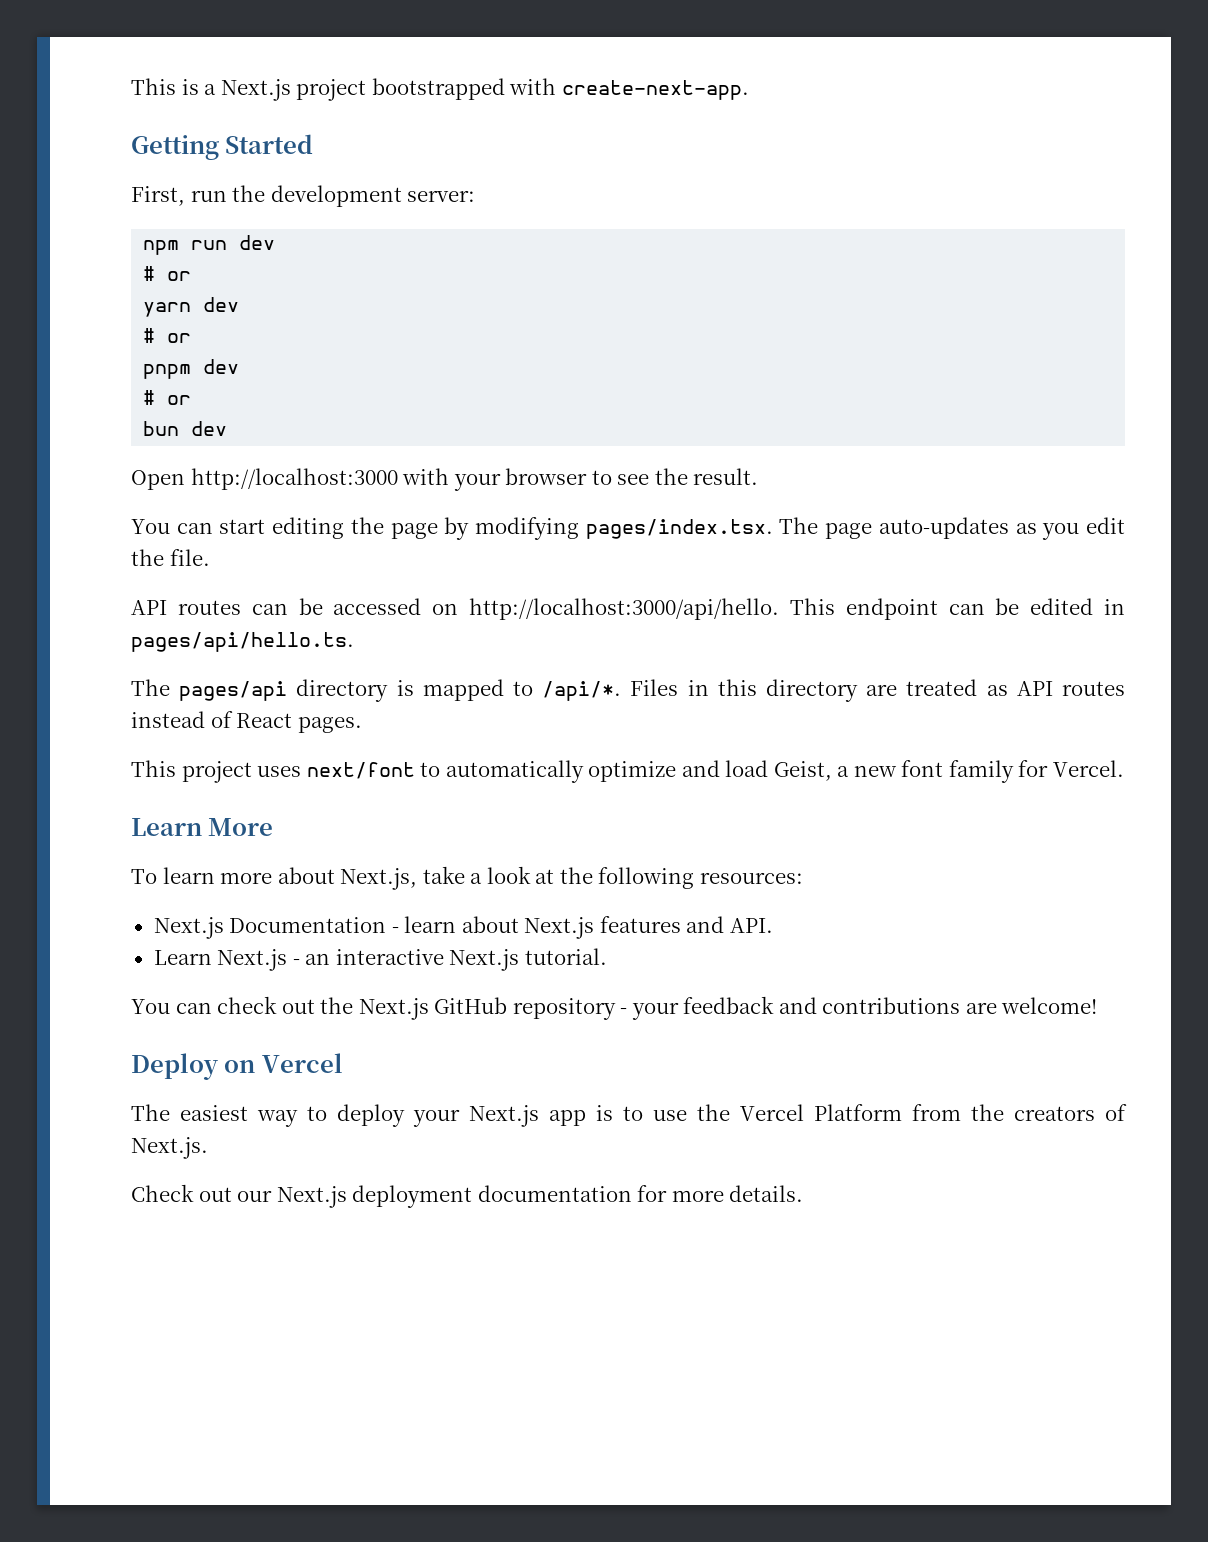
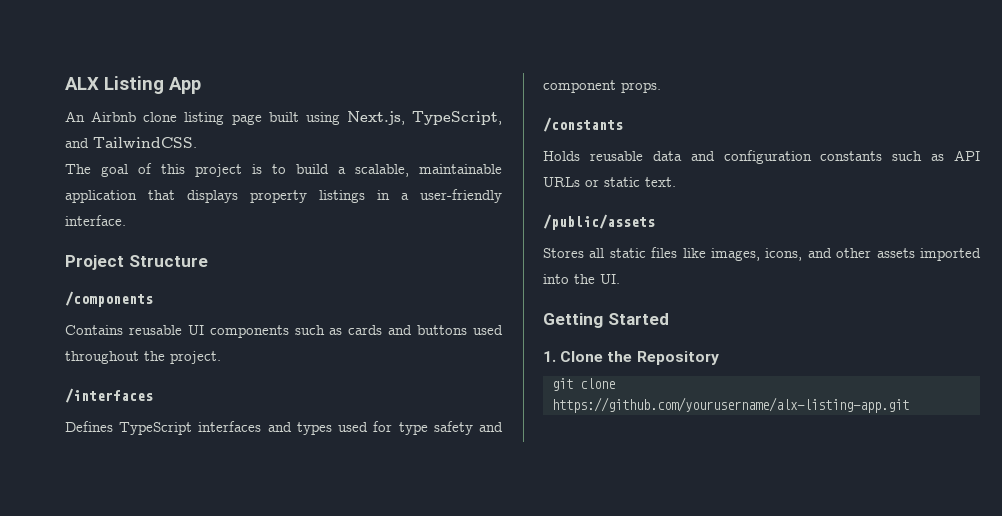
- This is a Next.js project bootstrapped with create-next-app.
+ ALX Listing App
+ An Airbnb clone listing page built using Next.js, TypeScript, and TailwindCSS.
+ The goal of this project is to build a scalable, maintainable application that displays property listings in a user-friendly interface.
+ Project Structure
+ /components
+ Contains reusable UI components such as cards and buttons used throughout the project.
+ /interfaces
+ Defines TypeScript interfaces and types used for type safety and component props.
+ /constants
+ Holds reusable data and configuration constants such as API URLs or static text.
+ /public/assets
+ Stores all static files like images, icons, and other assets imported into the UI.
  Getting Started
- First, run the development server:
- npm run dev
- # or
- yarn dev
- # or
- pnpm dev
- # or
- bun dev
- Open http://localhost:3000 with your browser to see the result.
- You can start editing the page by modifying pages/index.tsx. The page auto-updates as you edit the file.
- API routes can be accessed on http://localhost:3000/api/hello. This endpoint can be edited in pages/api/hello.ts.
- The pages/api directory is mapped to /api/*. Files in this directory are treated as API routes instead of React pages.
- This project uses next/font to automatically optimize and load Geist, a new font family for Vercel.
- Learn More
- To learn more about Next.js, take a look at the following resources:
- Next.js Documentation - learn about Next.js features and API.
- Learn Next.js - an interactive Next.js tutorial.
- You can check out the Next.js GitHub repository - your feedback and contributions are welcome!
- Deploy on Vercel
- The easiest way to deploy your Next.js app is to use the Vercel Platform from the creators of Next.js.
- Check out our Next.js deployment documentation for more details.
+ 1. Clone the Repository
+ git clone https://github.com/yourusername/alx-listing-app.git

